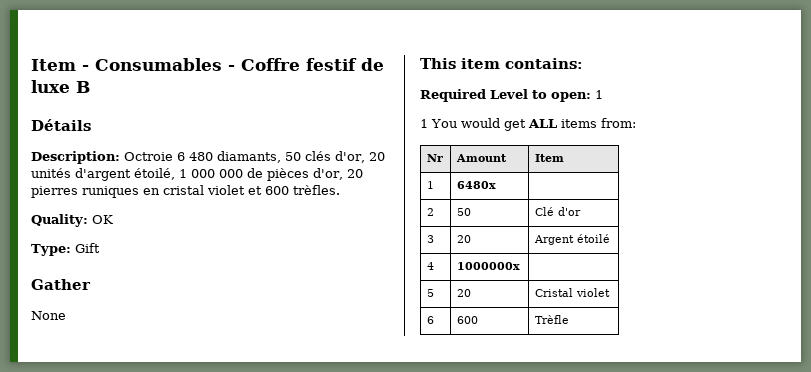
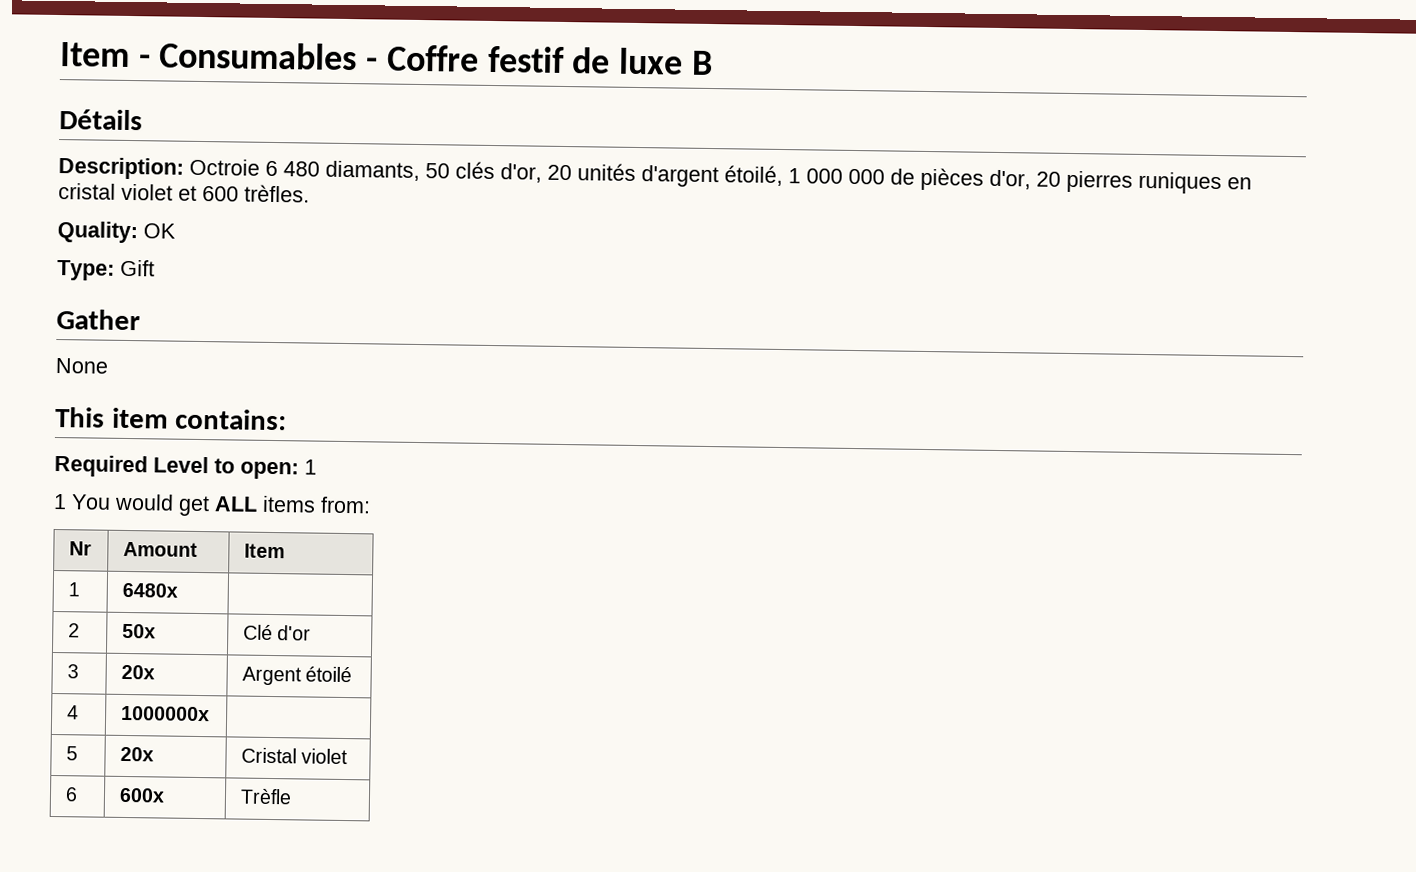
- 2 | 50 | Clé d'or
+ 2 | 50x | Clé d'or
- 3 | 20 | Argent étoilé
+ 3 | 20x | Argent étoilé
- 5 | 20 | Cristal violet
+ 5 | 20x | Cristal violet
- 6 | 600 | Trèfle
+ 6 | 600x | Trèfle

